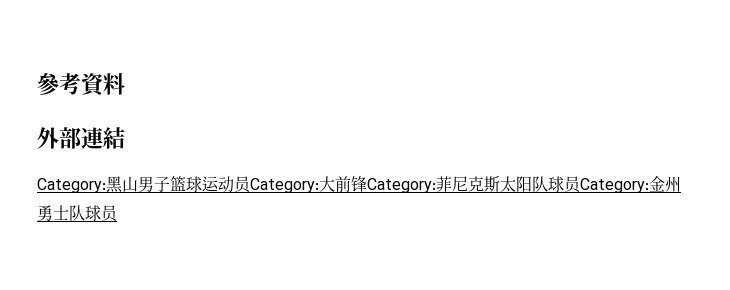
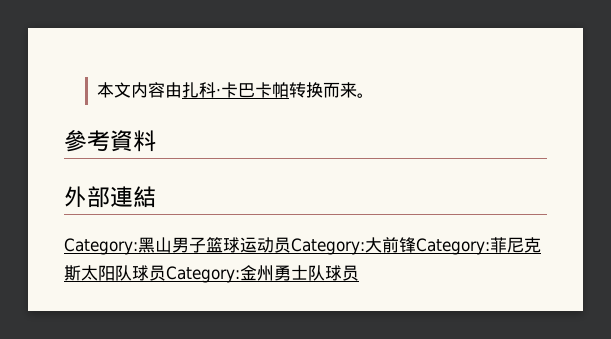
+ 本文内容由扎科·卡巴卡帕转换而来。

